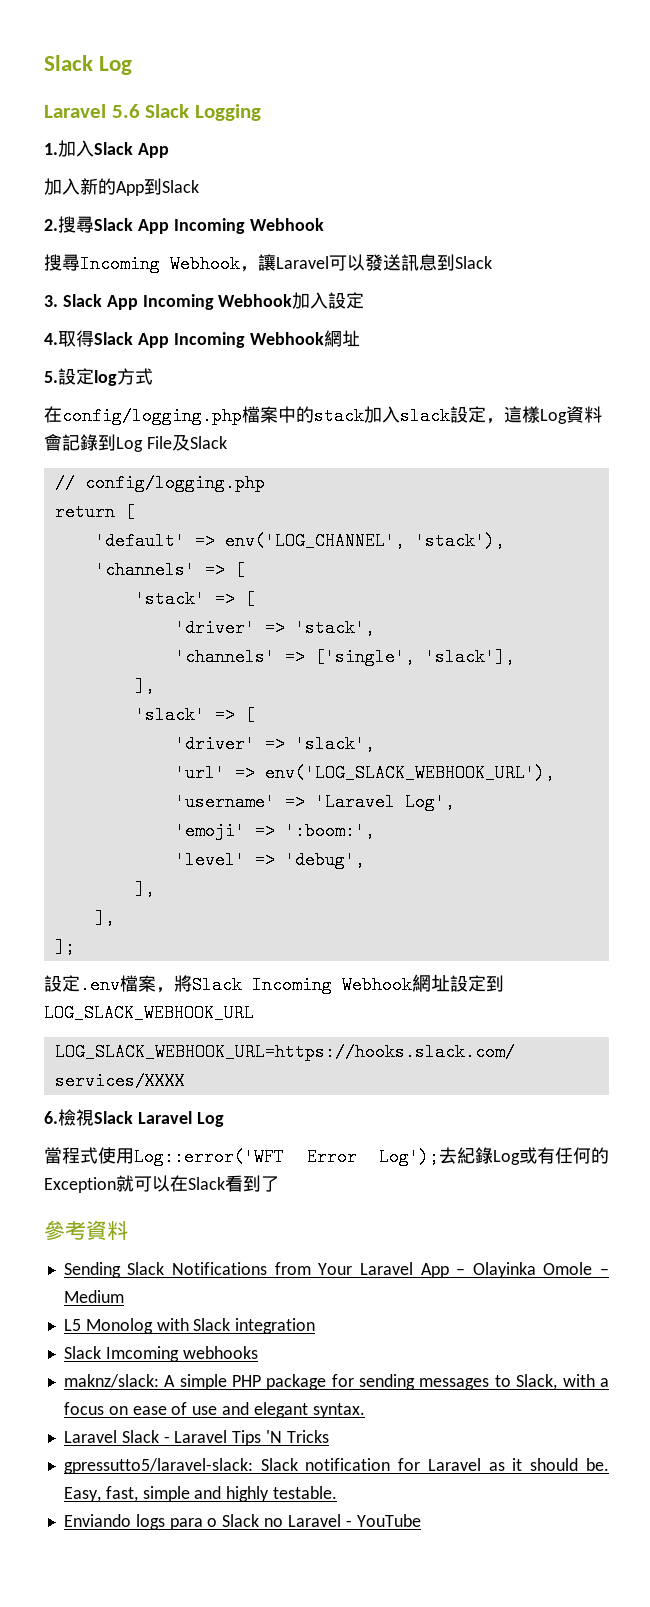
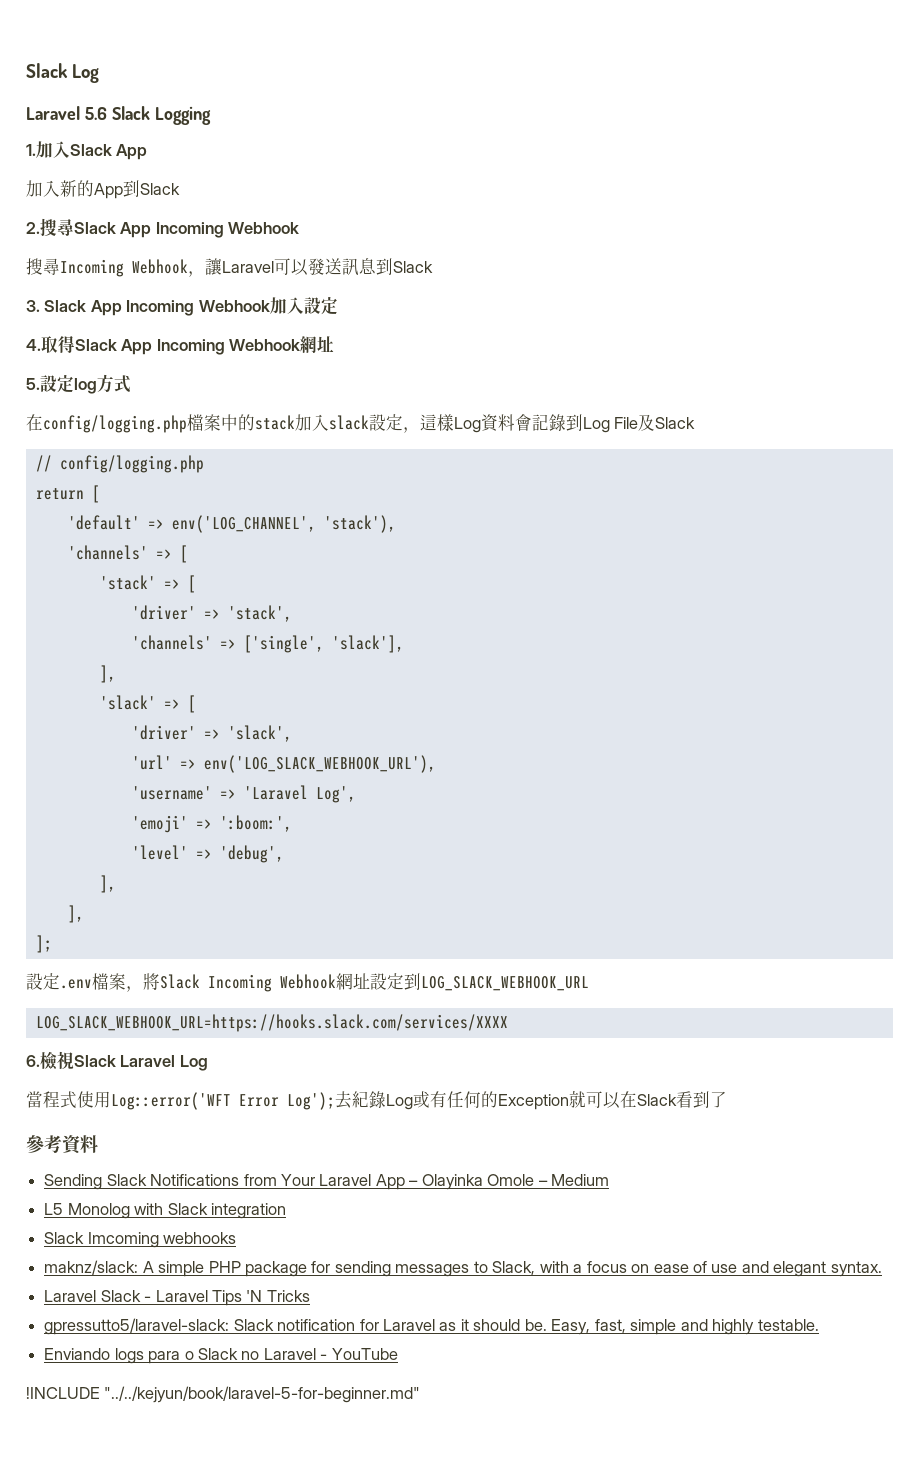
+ !INCLUDE "../../kejyun/book/laravel-5-for-beginner.md"

